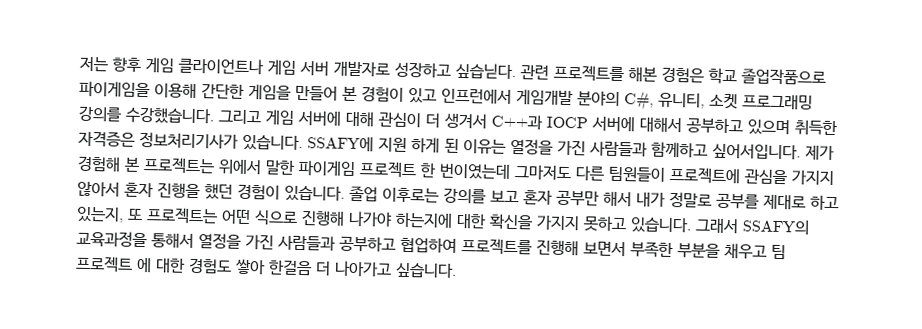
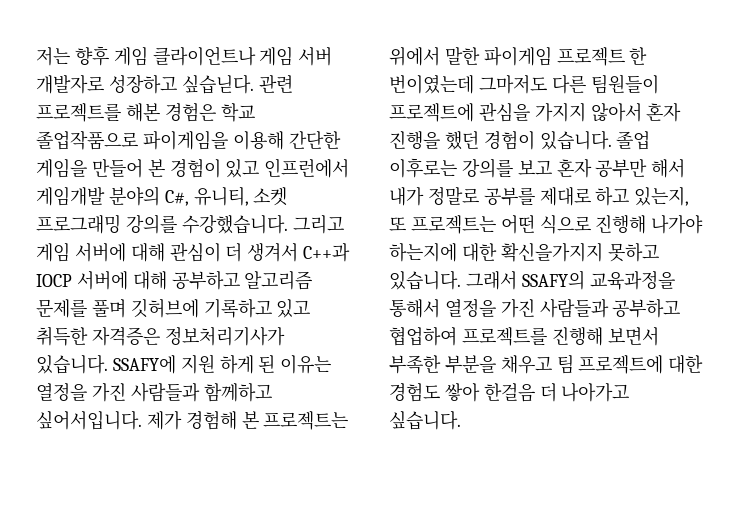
- 그리고 게임 서버에 대해 관심이 더 생겨서 C++과 IOCP 서버에 대해서 공부하고 있으며 취득한 자격증은 정보처리기사가 있습니다.
+ 그리고 게임 서버에 대해 관심이 더 생겨서 C++과 IOCP 서버에 대해 공부하고 알고리즘 문제를 풀며 깃허브에 기록하고 있고 취득한 자격증은 정보처리기사가 있습니다.
- 졸업 이후로는 강의를 보고 혼자 공부만 해서 내가 정말로 공부를 제대로 하고 있는지, 또 프로젝트는 어떤 식으로 진행해 나가야 하는지에 대한 확신을 가지지 못하고 있습니다.
+ 졸업 이후로는 강의를 보고 혼자 공부만 해서 내가 정말로 공부를 제대로 하고 있는지, 또 프로젝트는 어떤 식으로 진행해 나가야 하는지에 대한 확신을가지지 못하고 있습니다.
- 그래서 SSAFY의 교육과정을 통해서 열정을 가진 사람들과 공부하고 협업하여 프로젝트를 진행해 보면서 부족한 부분을 채우고 팀 프로젝트 에 대한 경험도 쌓아 한걸음 더 나아가고 싶습니다.
+ 그래서 SSAFY의 교육과정을 통해서 열정을 가진 사람들과 공부하고 협업하여 프로젝트를 진행해 보면서 부족한 부분을 채우고 팀 프로젝트에 대한 경험도 쌓아 한걸음 더 나아가고 싶습니다.

